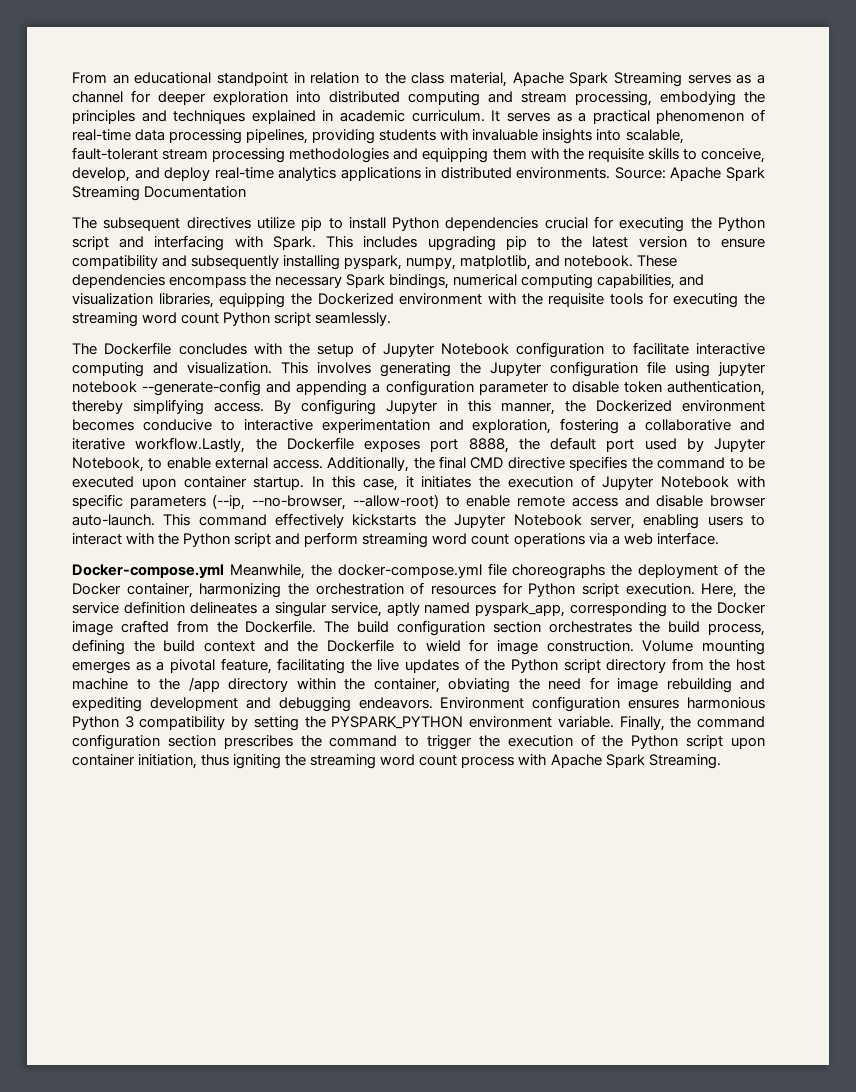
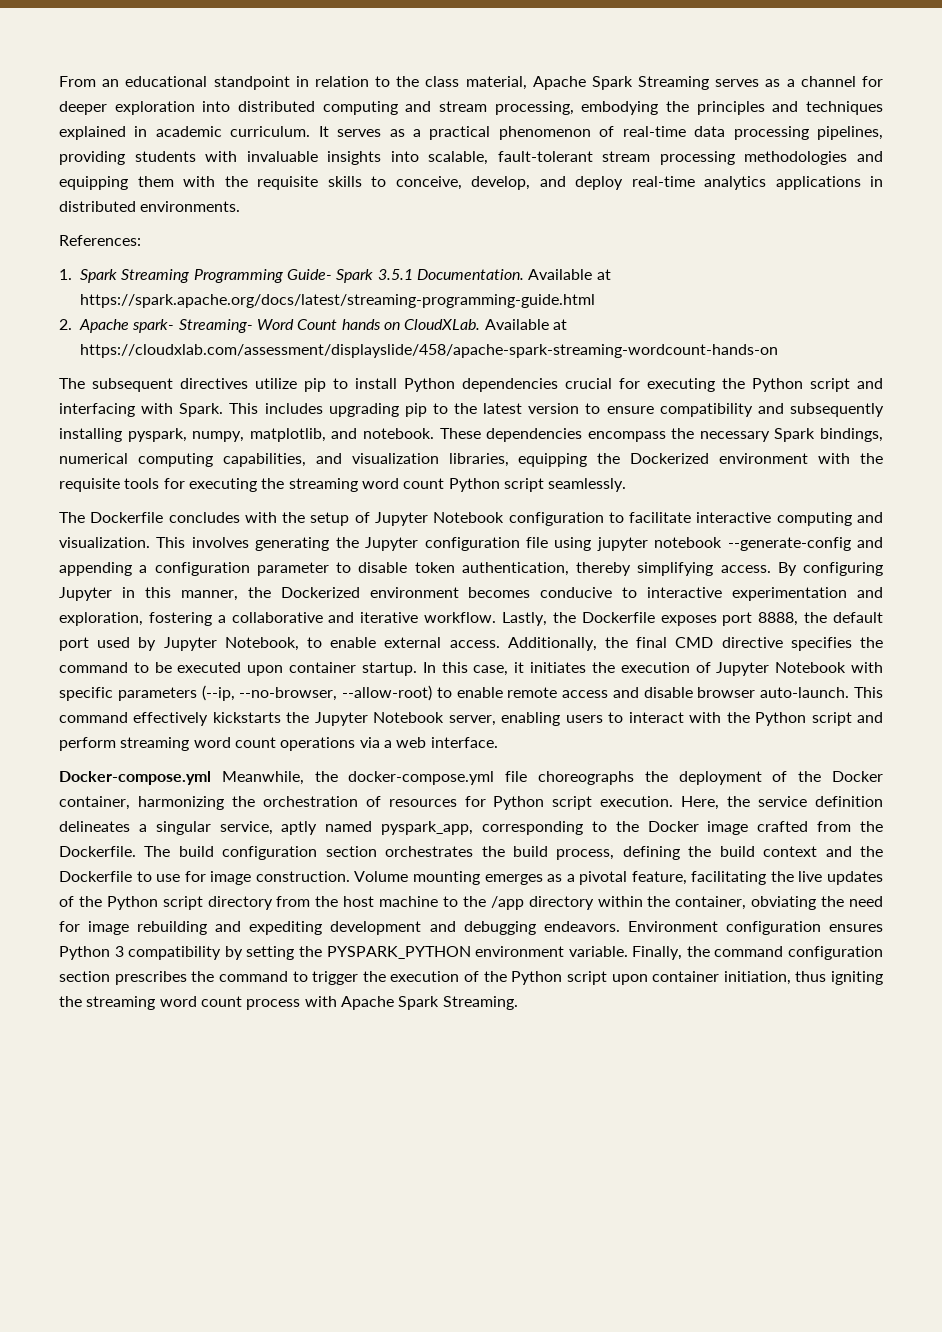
- It serves as a practical phenomenon of real-time data processing pipelines, providing students with invaluable insights into scalable, fault-tolerant stream processing methodologies and equipping them with the requisite skills to conceive, develop, and deploy real-time analytics applications in distributed environments. Source: Apache Spark Streaming Documentation
+ It serves as a practical phenomenon of real-time data processing pipelines, providing students with invaluable insights into scalable, fault-tolerant stream processing methodologies and equipping them with the requisite skills to conceive, develop, and deploy real-time analytics applications in distributed environments.
+ References:
+ 1. Spark Streaming Programming Guide- Spark 3.5.1 Documentation. Available at https://spark.apache.org/docs/latest/streaming-programming-guide.html
+ 2. Apache spark- Streaming- Word Count hands on CloudXLab. Available at https://cloudxlab.com/assessment/displayslide/458/apache-spark-streaming-wordcount-hands-on
- By configuring Jupyter in this manner, the Dockerized environment becomes conducive to interactive experimentation and exploration, fostering a collaborative and iterative workflow.Lastly, the Dockerfile exposes port 8888, the default port used by Jupyter Notebook, to enable external access.
+ By configuring Jupyter in this manner, the Dockerized environment becomes conducive to interactive experimentation and exploration, fostering a collaborative and iterative workflow. Lastly, the Dockerfile exposes port 8888, the default port used by Jupyter Notebook, to enable external access.
- The build configuration section orchestrates the build process, defining the build context and the Dockerfile to wield for image construction.
+ The build configuration section orchestrates the build process, defining the build context and the Dockerfile to use for image construction.
- Environment configuration ensures harmonious Python 3 compatibility by setting the PYSPARK_PYTHON environment variable.
+ Environment configuration ensures Python 3 compatibility by setting the PYSPARK_PYTHON environment variable.

